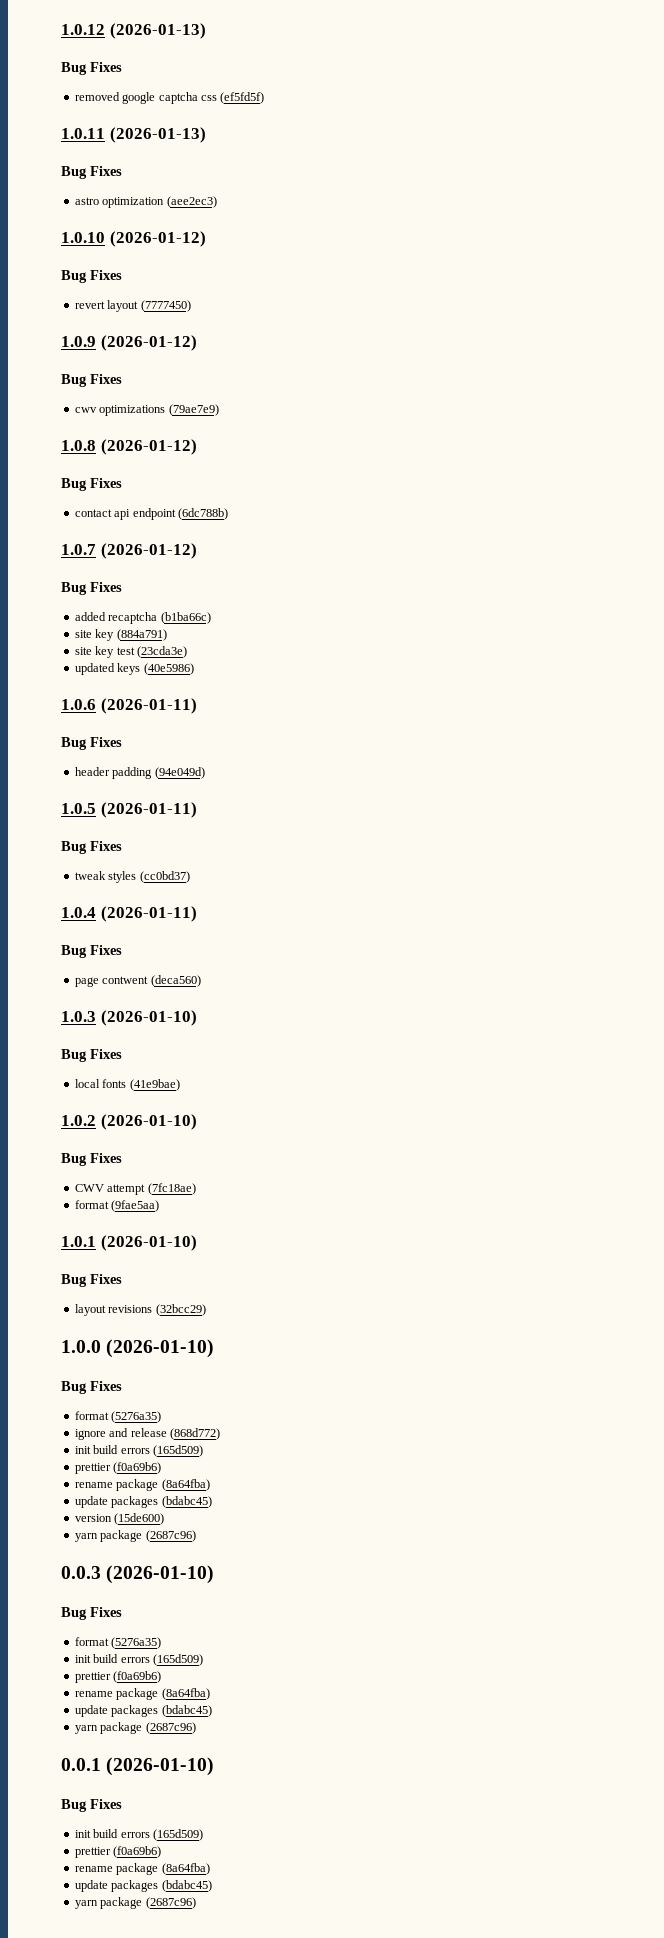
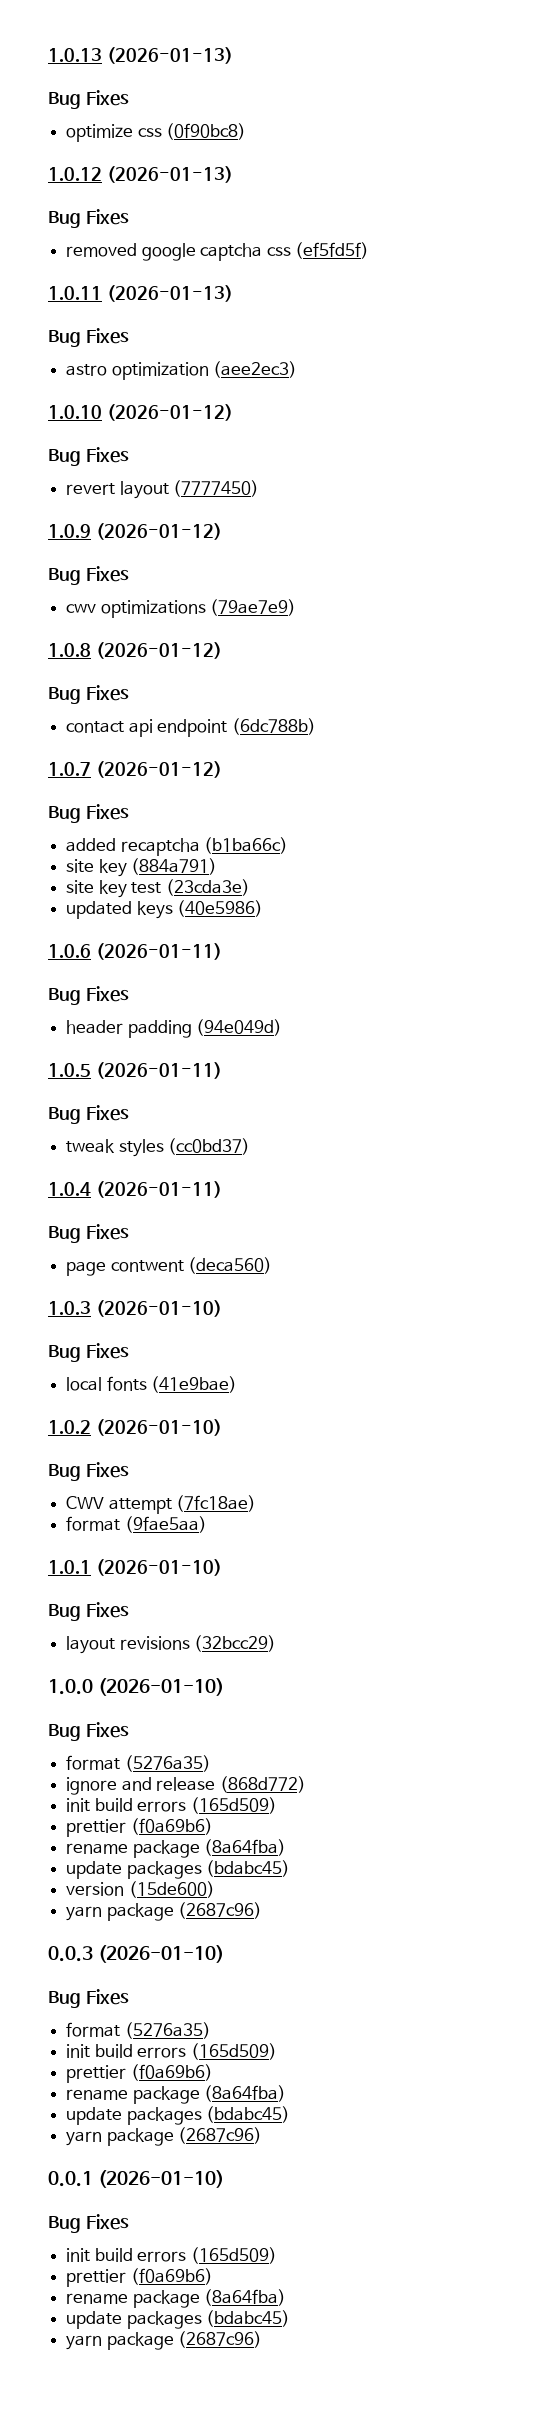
+ 1.0.13 (2026-01-13)
+ Bug Fixes
+ optimize css (0f90bc8)

